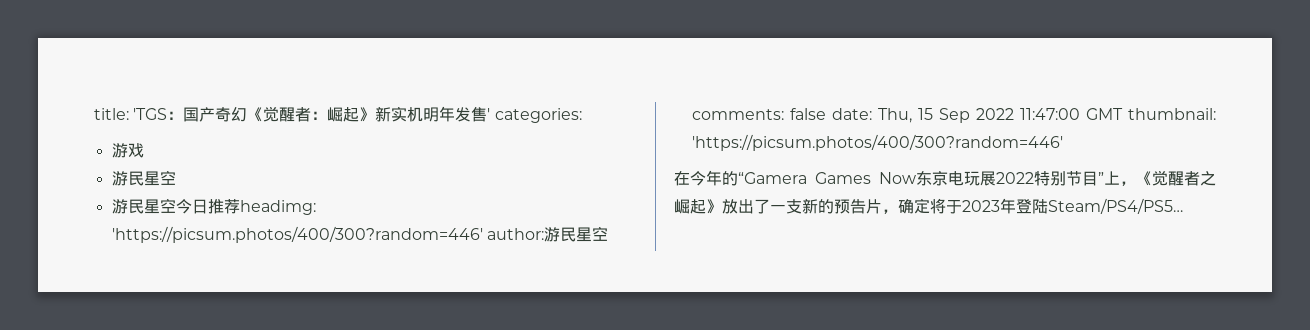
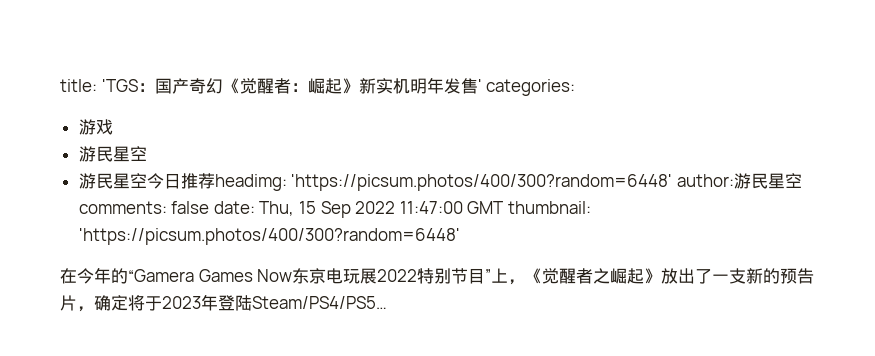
- 游民星空今日推荐headimg: 'https://picsum.photos/400/300?random=446' author:游民星空comments: false date: Thu, 15 Sep 2022 11:47:00 GMT thumbnail: 'https://picsum.photos/400/300?random=446'
+ 游民星空今日推荐headimg: 'https://picsum.photos/400/300?random=6448' author:游民星空comments: false date: Thu, 15 Sep 2022 11:47:00 GMT thumbnail: 'https://picsum.photos/400/300?random=6448'

